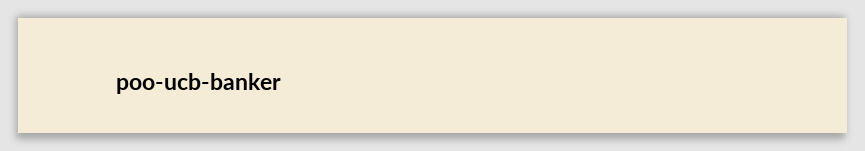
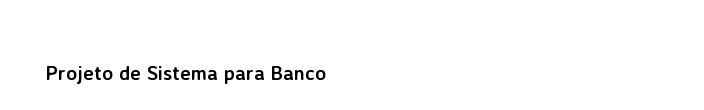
- poo-ucb-banker
+ Projeto de Sistema para Banco

